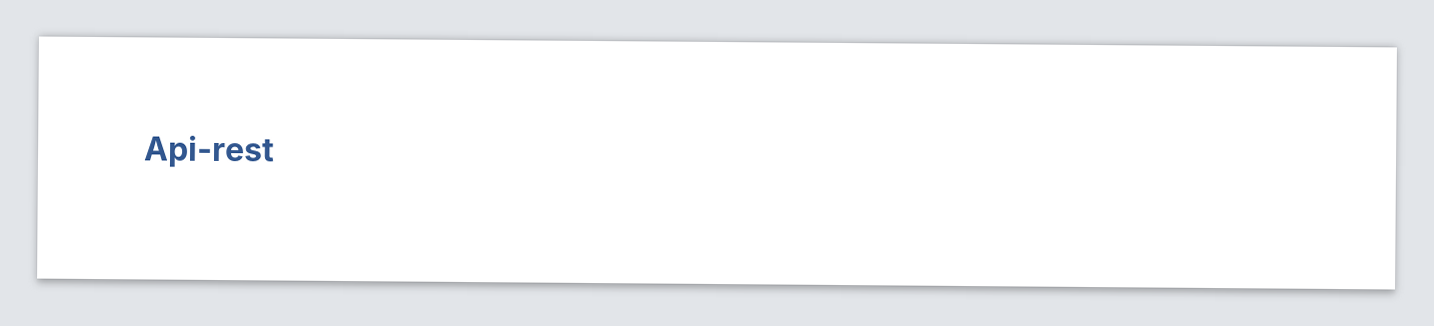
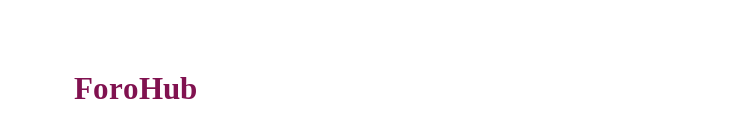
- Api-rest
+ ForoHub

